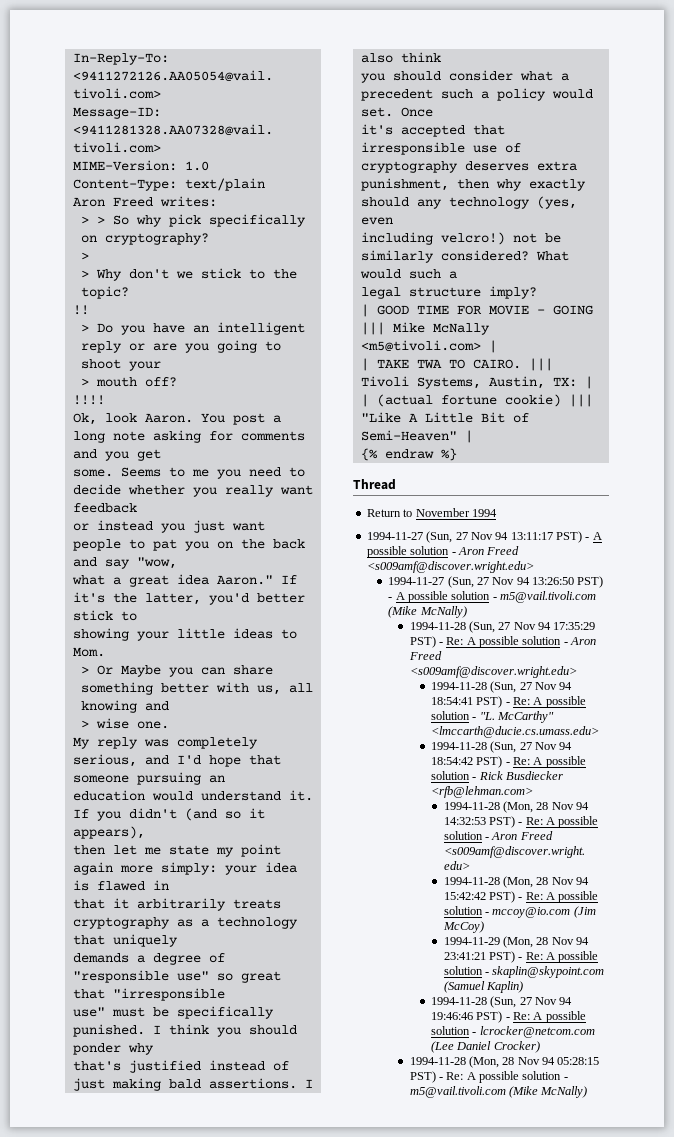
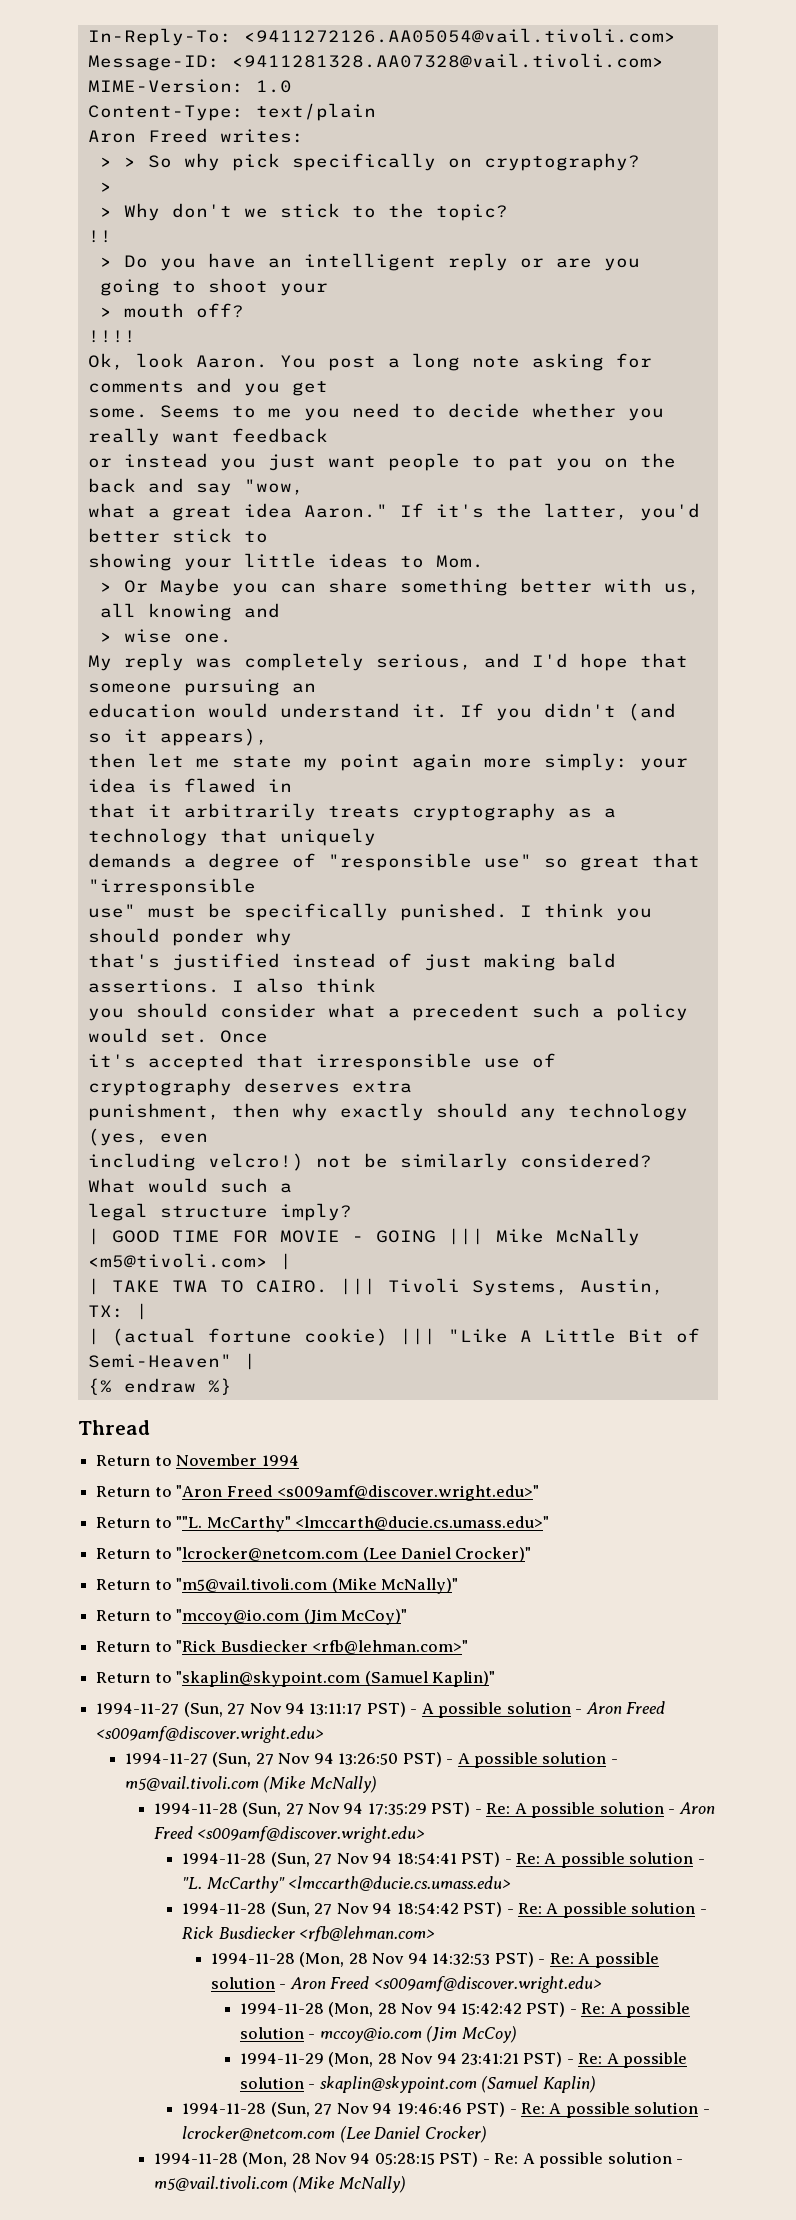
+ Return to "Aron Freed <s009amf@discover.wright.edu>"
+ Return to ""L. McCarthy" <lmccarth@ducie.cs.umass.edu>"
+ Return to "lcrocker@netcom.com (Lee Daniel Crocker)"
+ Return to "m5@vail.tivoli.com (Mike McNally)"
+ Return to "mccoy@io.com (Jim McCoy)"
+ Return to "Rick Busdiecker <rfb@lehman.com>"
+ Return to "skaplin@skypoint.com (Samuel Kaplin)"

